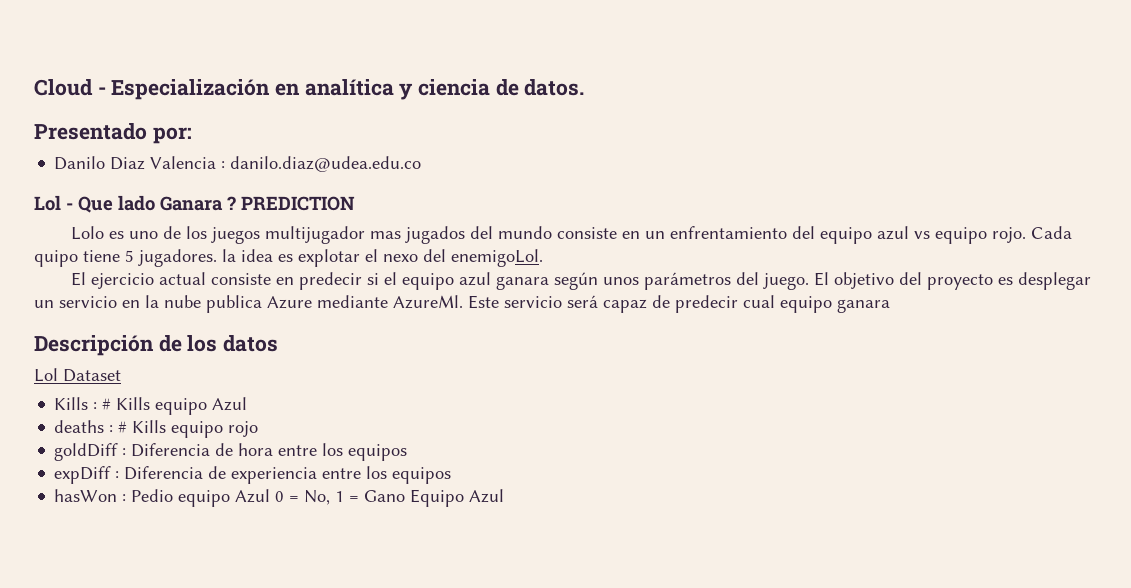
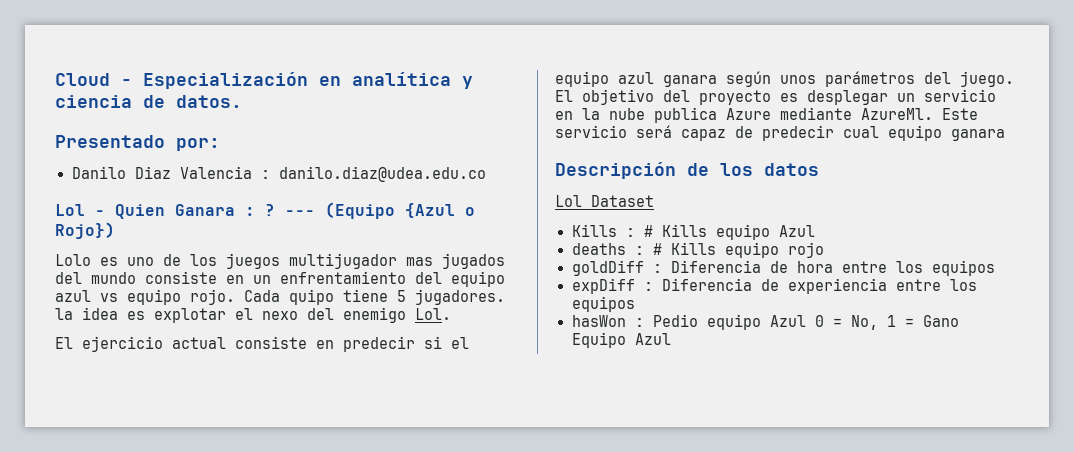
- Lol - Que lado Ganara ? PREDICTION
+ Lol - Quien Ganara : ? --- (Equipo {Azul o Rojo})
- Cada quipo tiene 5 jugadores. la idea es explotar el nexo del enemigoLol.
+ Cada quipo tiene 5 jugadores. la idea es explotar el nexo del enemigo Lol.

